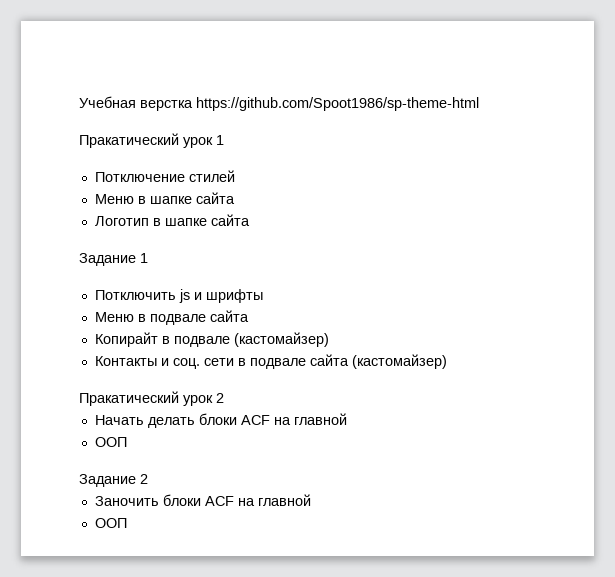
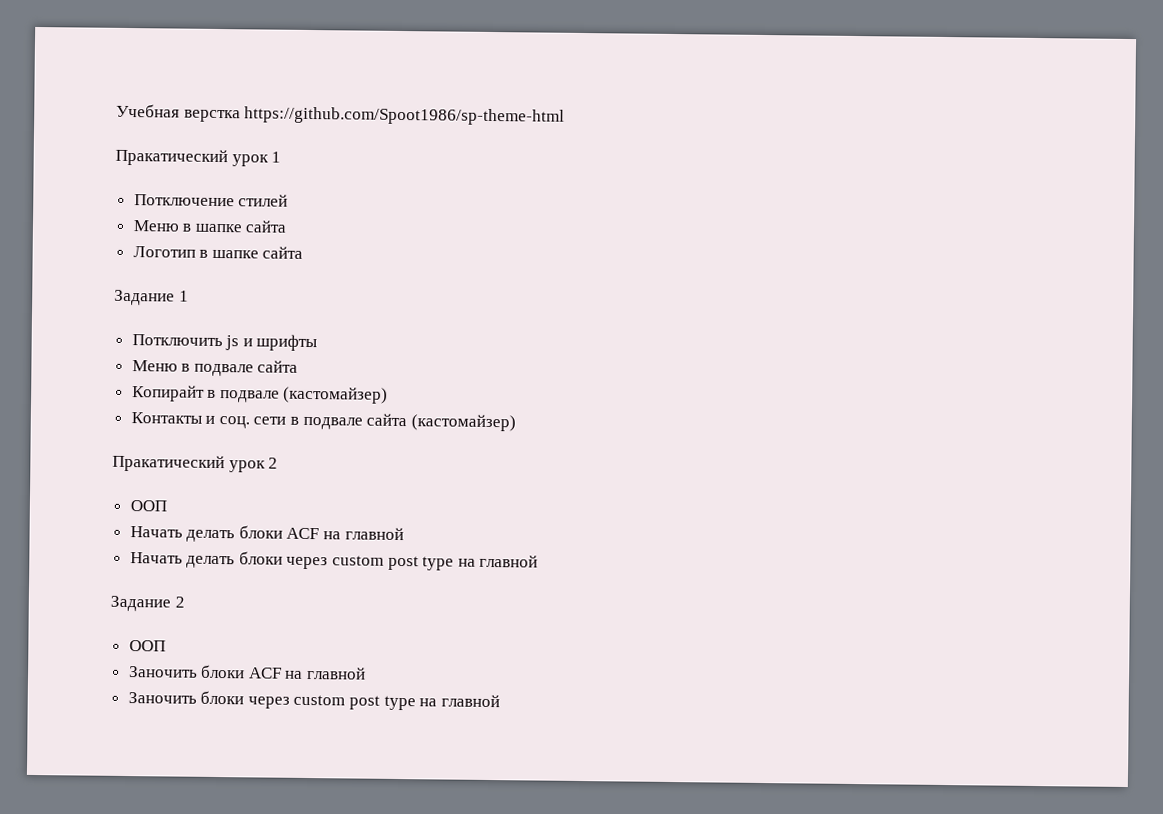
  Пракатический урок 2
+ ООП
  Начать делать блоки ACF на главной
- ООП
+ Начать делать блоки через custom post type на главной
  Задание 2
+ ООП
  Заночить блоки ACF на главной
- ООП
+ Заночить блоки через custom post type на главной

